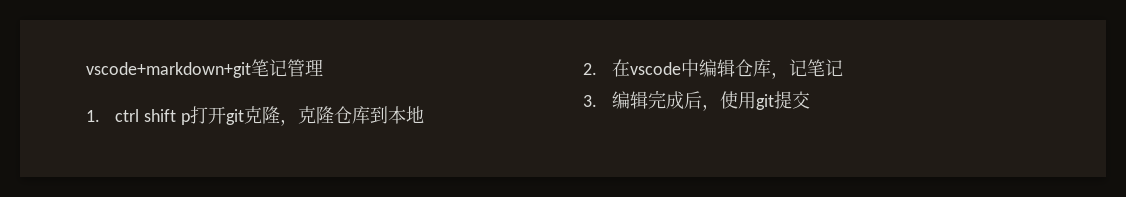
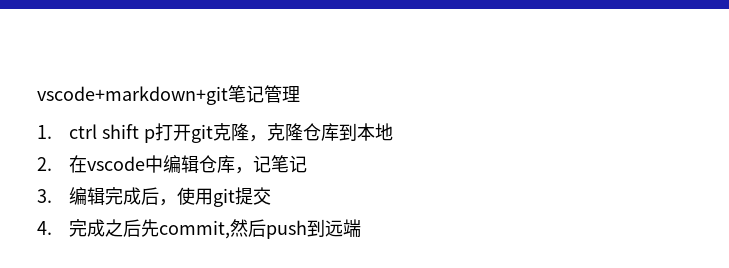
+ 4.完成之后先commit,然后push到远端

